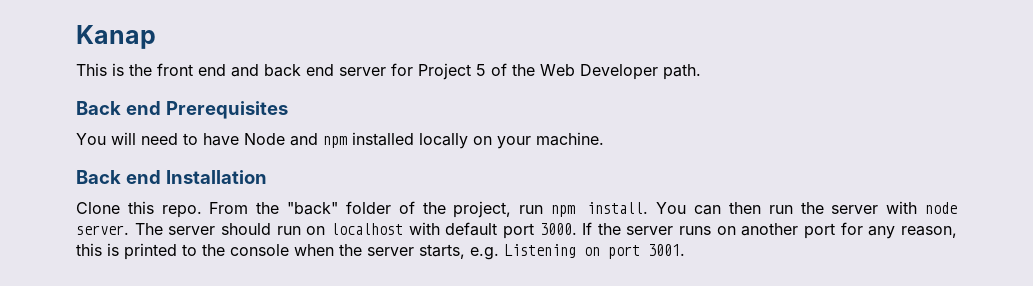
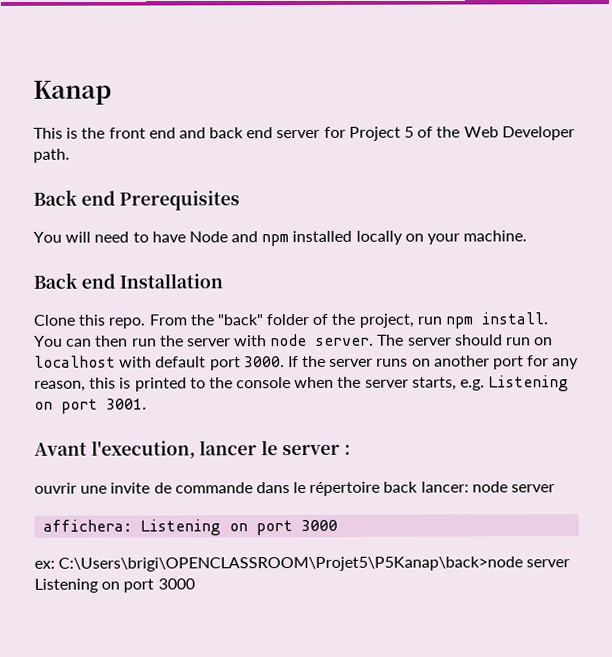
+ Avant l'execution, lancer le server :
+ ouvrir une invite de commande dans le répertoire back lancer: node server
+ affichera: Listening on port 3000
+ ex: C:\Users\brigi\OPENCLASSROOM\Projet5\P5Kanap\back>node server Listening on port 3000

